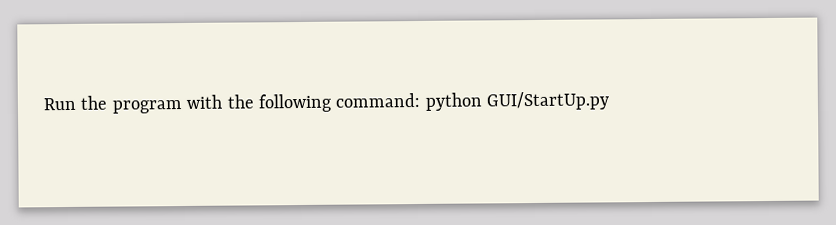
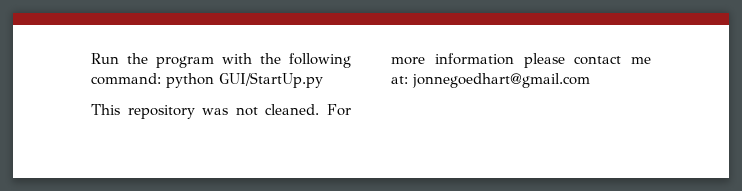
+ This repository was not cleaned. For more information please contact me at: jonnegoedhart@gmail.com

